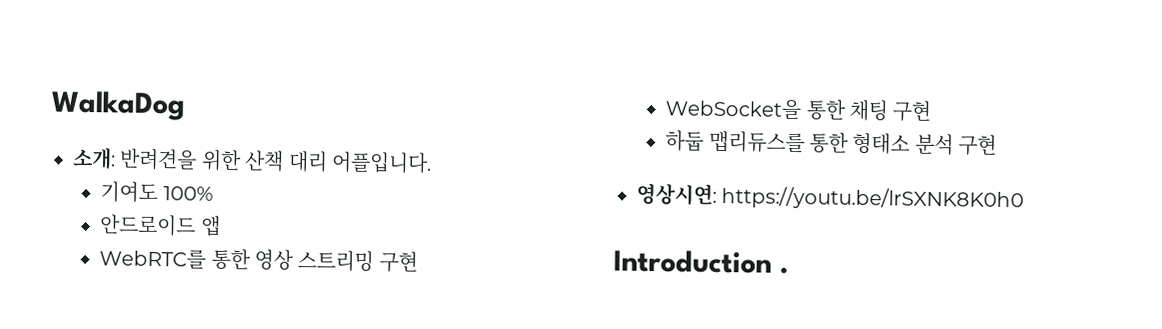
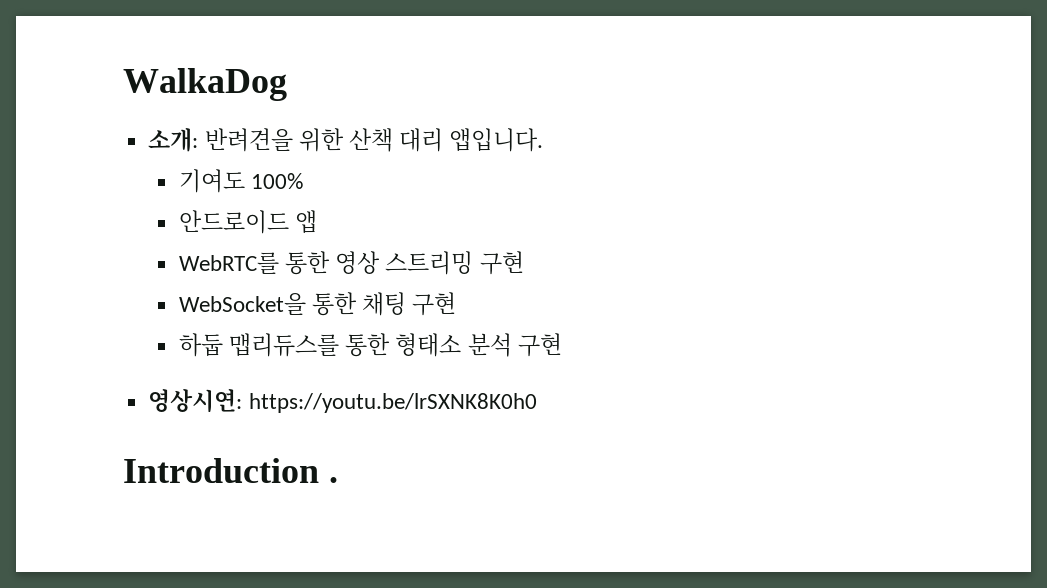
- 소개: 반려견을 위한 산책 대리 어플입니다.
+ 소개: 반려견을 위한 산책 대리 앱입니다.

